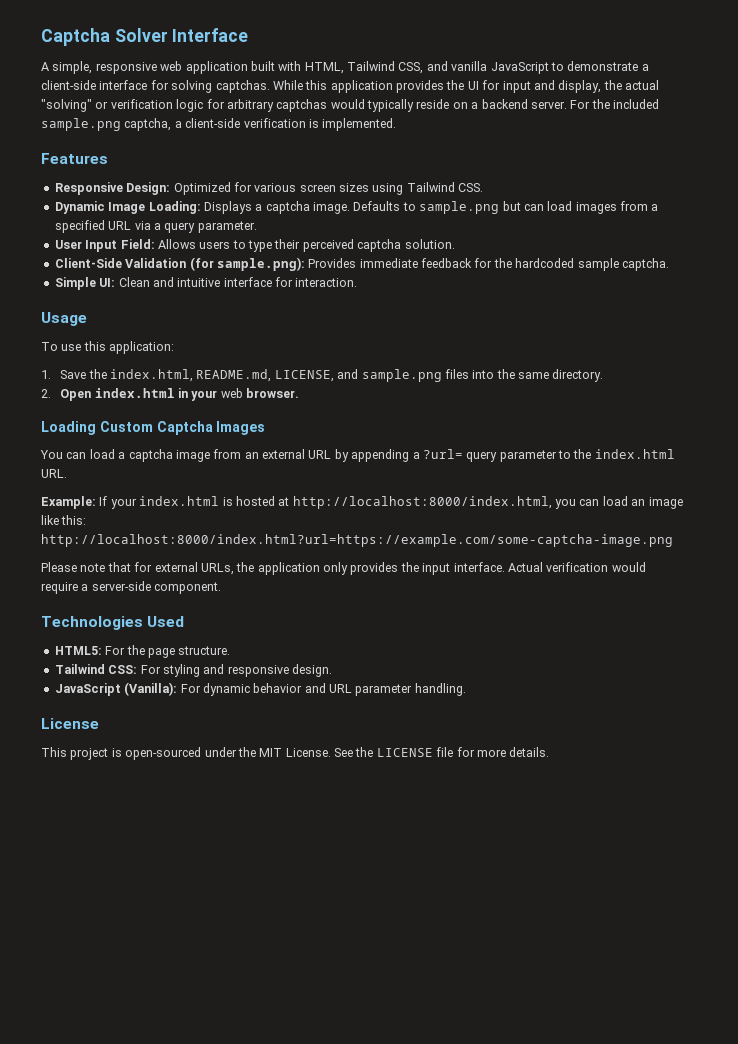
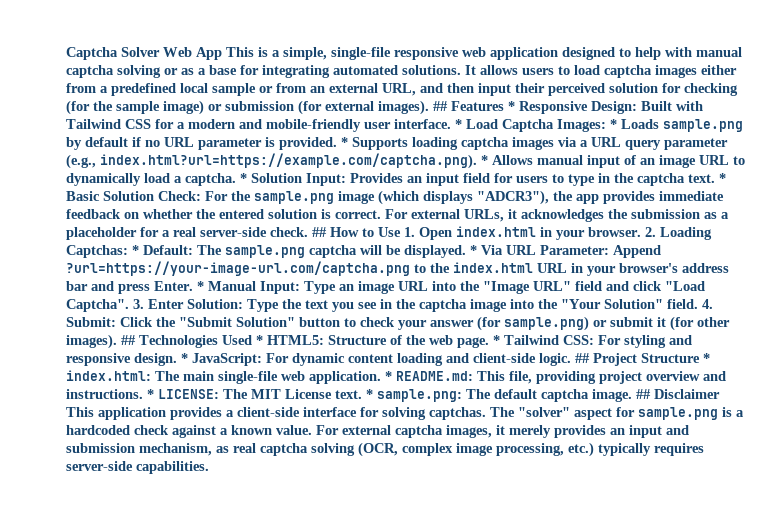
- Captcha Solver Interface
- A simple, responsive web application built with HTML, Tailwind CSS, and vanilla JavaScript to demonstrate a client-side interface for solving captchas. While this application provides the UI for input and display, the actual "solving" or verification logic for arbitrary captchas would typically reside on a backend server. For the included sample.png captcha, a client-side verification is implemented.
- Features
- Responsive Design: Optimized for various screen sizes using Tailwind CSS.
- Dynamic Image Loading: Displays a captcha image. Defaults to sample.png but can load images from a specified URL via a query parameter.
- User Input Field: Allows users to type their perceived captcha solution.
- Client-Side Validation (for sample.png): Provides immediate feedback for the hardcoded sample captcha.
- Simple UI: Clean and intuitive interface for interaction.
- Usage
- To use this application:
- 1. Save the index.html, README.md, LICENSE, and sample.png files into the same directory.
- 2. Open index.html in your web browser.
- Loading Custom Captcha Images
- You can load a captcha image from an external URL by appending a ?url= query parameter to the index.html URL.
- Example: If your index.html is hosted at http://localhost:8000/index.html, you can load an image like this: http://localhost:8000/index.html?url=https://example.com/some-captcha-image.png
- Please note that for external URLs, the application only provides the input interface. Actual verification would require a server-side component.
- Technologies Used
- HTML5: For the page structure.
- Tailwind CSS: For styling and responsive design.
- JavaScript (Vanilla): For dynamic behavior and URL parameter handling.
- License
- This project is open-sourced under the MIT License. See the LICENSE file for more details.
+ Captcha Solver Web App This is a simple, single-file responsive web application designed to help with manual captcha solving or as a base for integrating automated solutions. It allows users to load captcha images either from a predefined local sample or from an external URL, and then input their perceived solution for checking (for the sample image) or submission (for external images). ## Features * Responsive Design: Built with Tailwind CSS for a modern and mobile-friendly user interface. * Load Captcha Images: * Loads sample.png by default if no URL parameter is provided. * Supports loading captcha images via a URL query parameter (e.g., index.html?url=https://example.com/captcha.png). * Allows manual input of an image URL to dynamically load a captcha. * Solution Input: Provides an input field for users to type in the captcha text. * Basic Solution Check: For the sample.png image (which displays "ADCR3"), the app provides immediate feedback on whether the entered solution is correct. For external URLs, it acknowledges the submission as a placeholder for a real server-side check. ## How to Use 1. Open index.html in your browser. 2. Loading Captchas: * Default: The sample.png captcha will be displayed. * Via URL Parameter: Append ?url=https://your-image-url.com/captcha.png to the index.html URL in your browser's address bar and press Enter. * Manual Input: Type an image URL into the "Image URL" field and click "Load Captcha". 3. Enter Solution: Type the text you see in the captcha image into the "Your Solution" field. 4. Submit: Click the "Submit Solution" button to check your answer (for sample.png) or submit it (for other images). ## Technologies Used * HTML5: Structure of the web page. * Tailwind CSS: For styling and responsive design. * JavaScript: For dynamic content loading and client-side logic. ## Project Structure * index.html: The main single-file web application. * README.md: This file, providing project overview and instructions. * LICENSE: The MIT License text. * sample.png: The default captcha image. ## Disclaimer This application provides a client-side interface for solving captchas. The "solver" aspect for sample.png is a hardcoded check against a known value. For external captcha images, it merely provides an input and submission mechanism, as real captcha solving (OCR, complex image processing, etc.) typically requires server-side capabilities.

